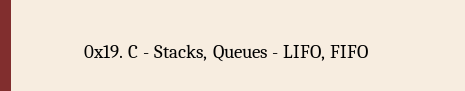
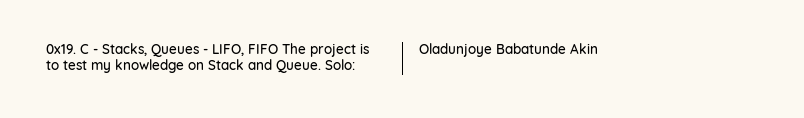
- C - Stacks, Queues - LIFO, FIFO
+ C - Stacks, Queues - LIFO, FIFO The project is to test my knowledge on Stack and Queue. Solo: Oladunjoye Babatunde Akin

